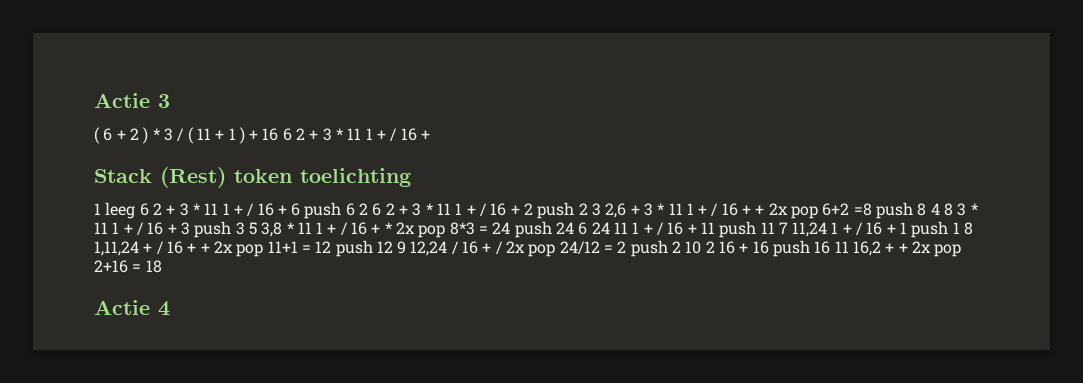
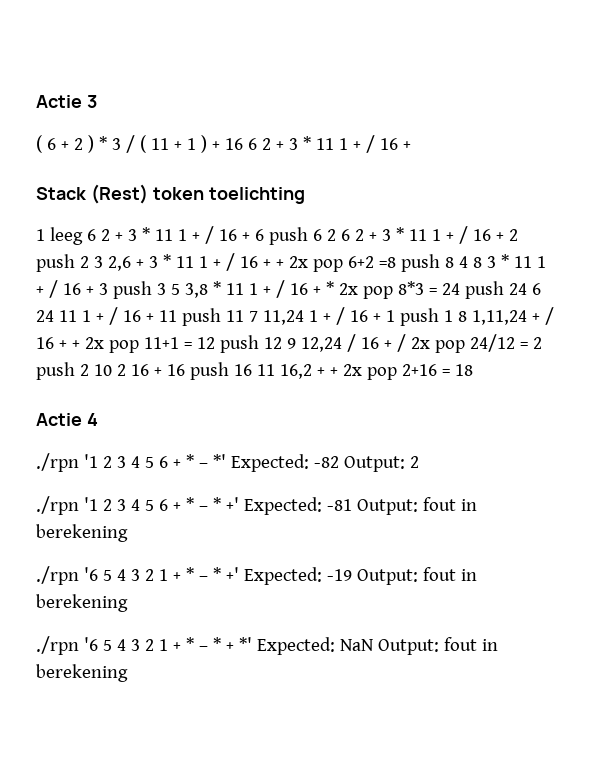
+ ./rpn '1 2 3 4 5 6 + * – *' Expected: -82 Output: 2
+ ./rpn '1 2 3 4 5 6 + * – * +' Expected: -81 Output: fout in berekening
+ ./rpn '6 5 4 3 2 1 + * – * +' Expected: -19 Output: fout in berekening
+ ./rpn '6 5 4 3 2 1 + * – * + *' Expected: NaN Output: fout in berekening

